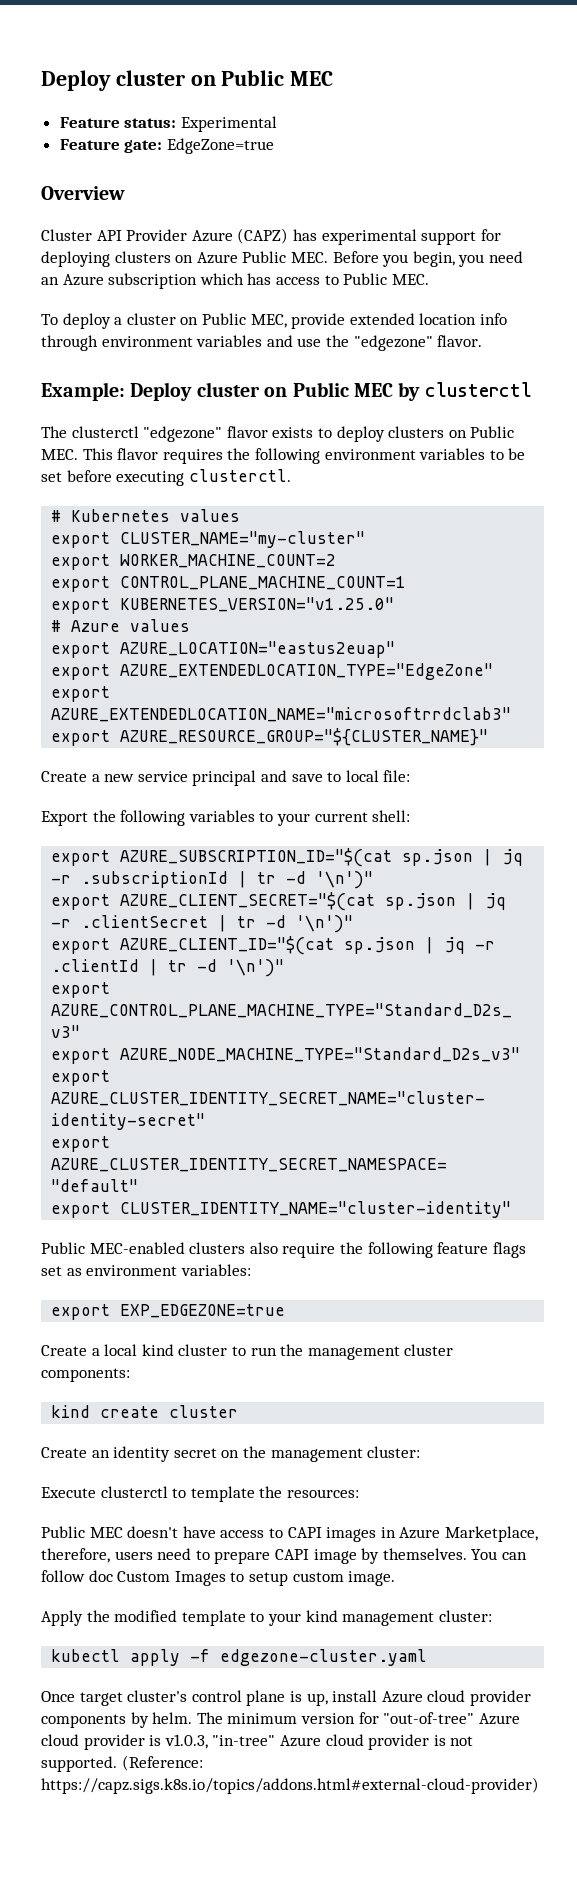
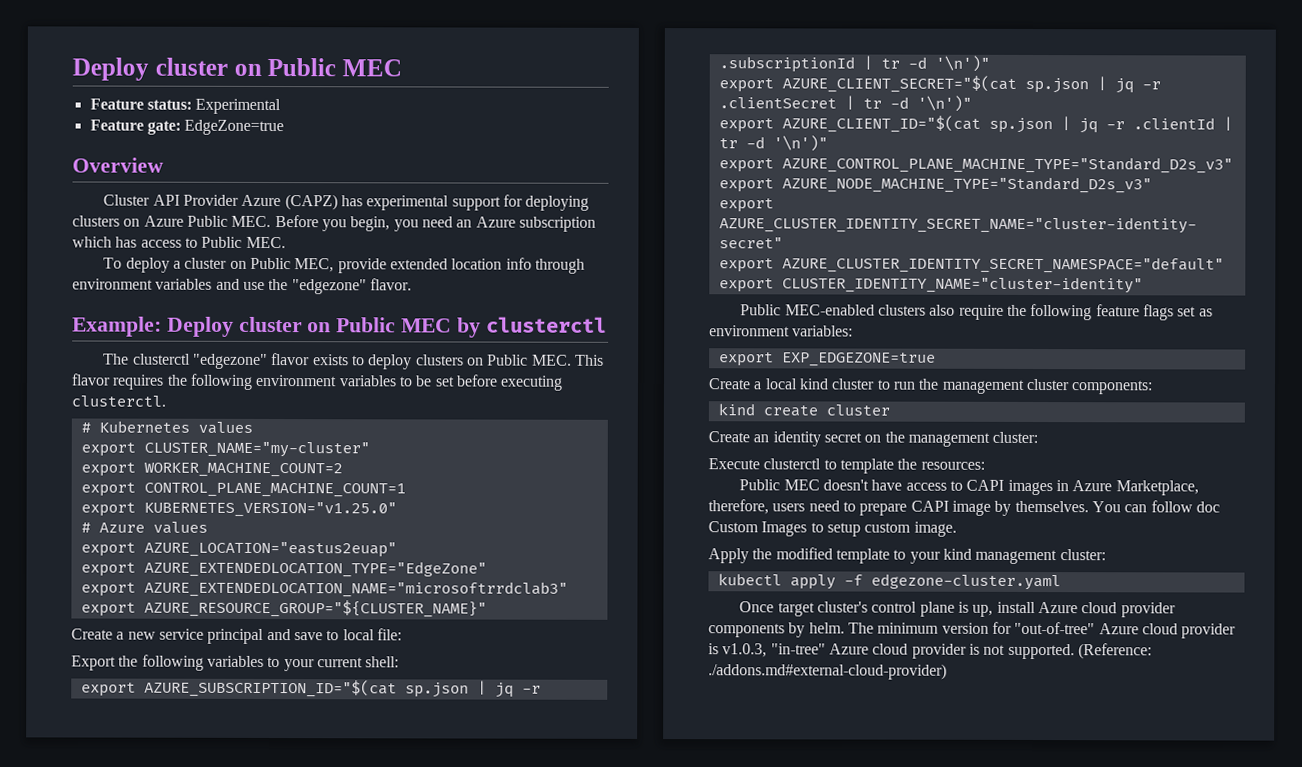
- (Reference: https://capz.sigs.k8s.io/topics/addons.html#external-cloud-provider)
+ (Reference: ./addons.md#external-cloud-provider)

